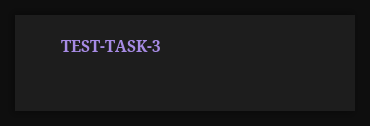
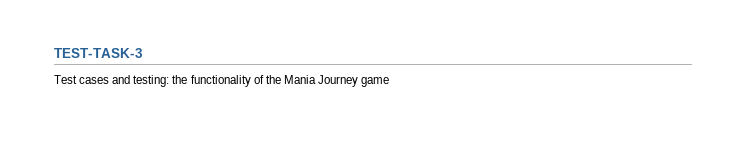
+ Test cases and testing: the functionality of the Mania Journey game

